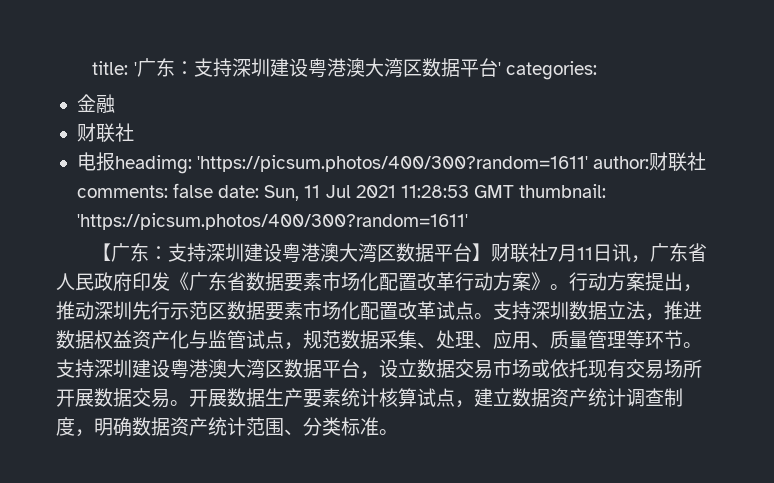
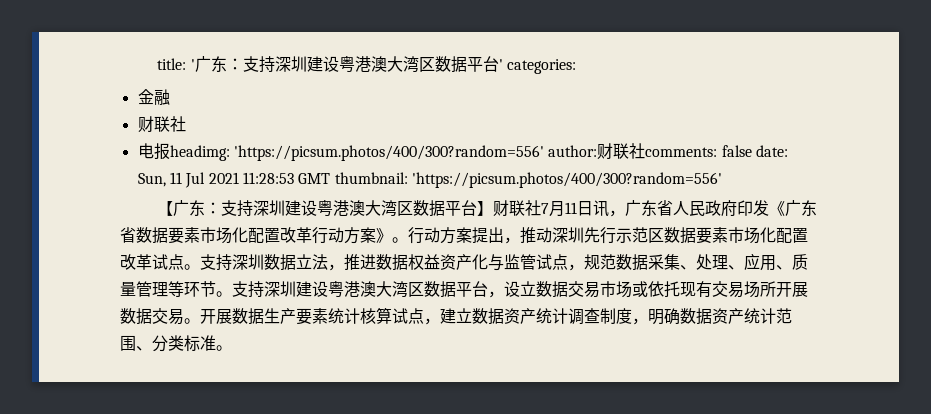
- 电报headimg: 'https://picsum.photos/400/300?random=1611' author:财联社comments: false date: Sun, 11 Jul 2021 11:28:53 GMT thumbnail: 'https://picsum.photos/400/300?random=1611'
+ 电报headimg: 'https://picsum.photos/400/300?random=556' author:财联社comments: false date: Sun, 11 Jul 2021 11:28:53 GMT thumbnail: 'https://picsum.photos/400/300?random=556'

